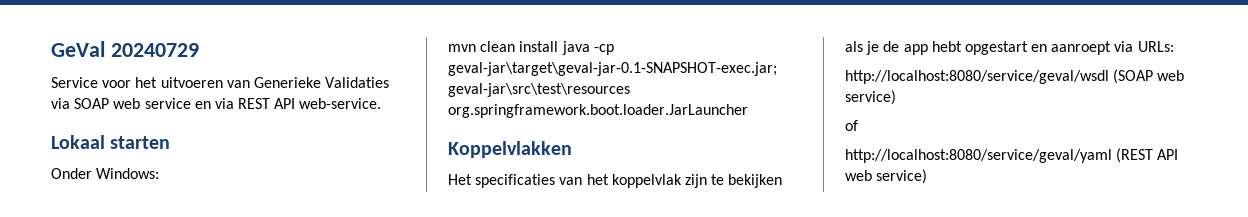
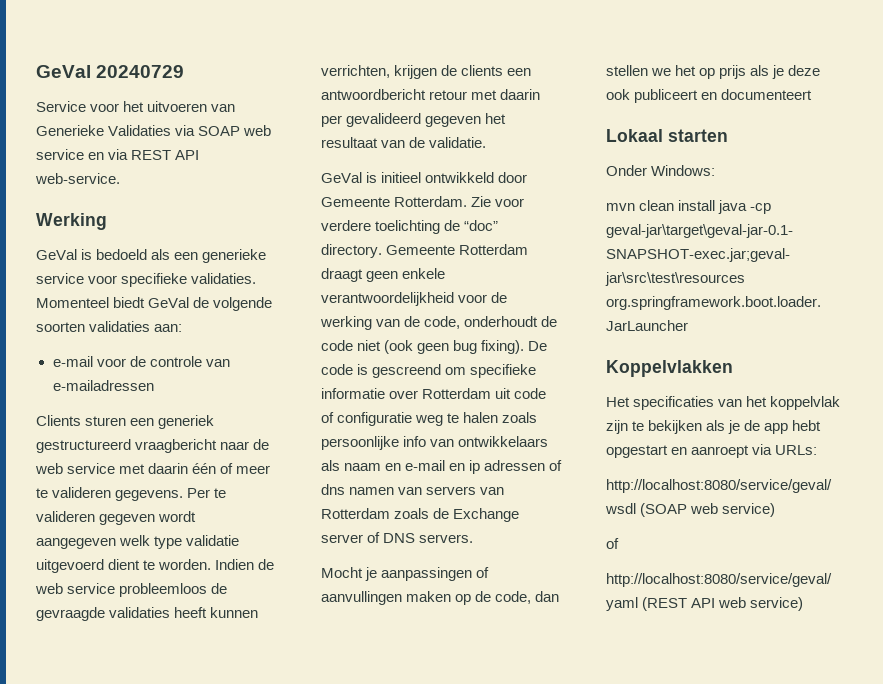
+ Werking
+ GeVal is bedoeld als een generieke service voor specifieke validaties. Momenteel biedt GeVal de volgende soorten validaties aan:
+ e-mail voor de controle van e-mailadressen
+ Clients sturen een generiek gestructureerd vraagbericht naar de web service met daarin één of meer te valideren gegevens. Per te valideren gegeven wordt aangegeven welk type validatie uitgevoerd dient te worden. Indien de web service probleemloos de gevraagde validaties heeft kunnen verrichten, krijgen de clients een antwoordbericht retour met daarin per gevalideerd gegeven het resultaat van de validatie.
+ GeVal is initieel ontwikkeld door Gemeente Rotterdam. Zie voor verdere toelichting de “doc” directory. Gemeente Rotterdam draagt geen enkele verantwoordelijkheid voor de werking van de code, onderhoudt de code niet (ook geen bug fixing). De code is gescreend om specifieke informatie over Rotterdam uit code of configuratie weg te halen zoals persoonlijke info van ontwikkelaars als naam en e-mail en ip adressen of dns namen van servers van Rotterdam zoals de Exchange server of DNS servers.
+ Mocht je aanpassingen of aanvullingen maken op de code, dan stellen we het op prijs als je deze ook publiceert en documenteert

